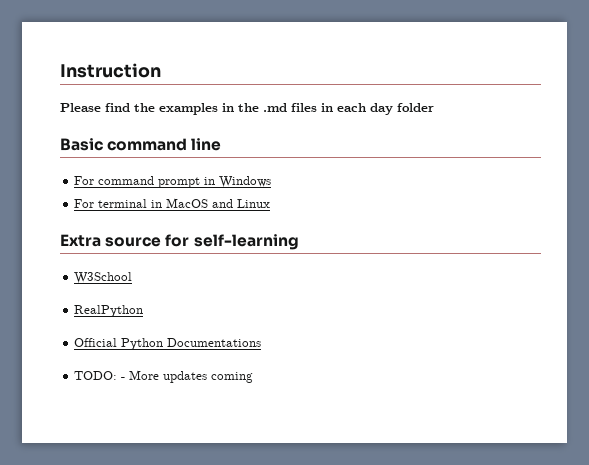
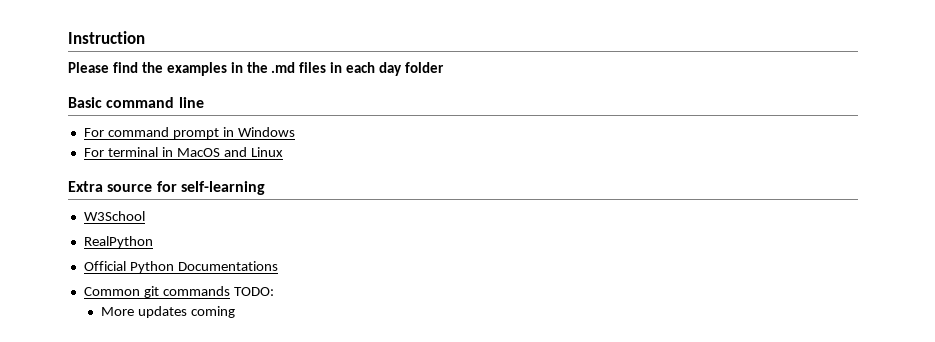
- TODO: - More updates coming
+ Common git commands TODO:
+ More updates coming

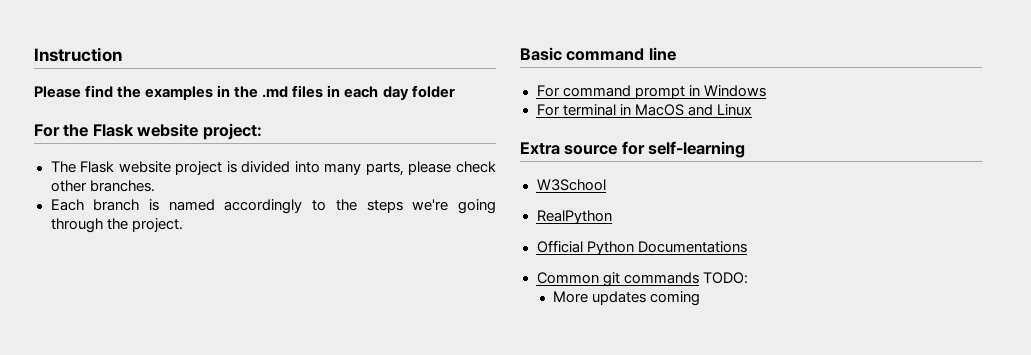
+ For the Flask website project:
+ The Flask website project is divided into many parts, please check other branches.
+ Each branch is named accordingly to the steps we're going through the project.

